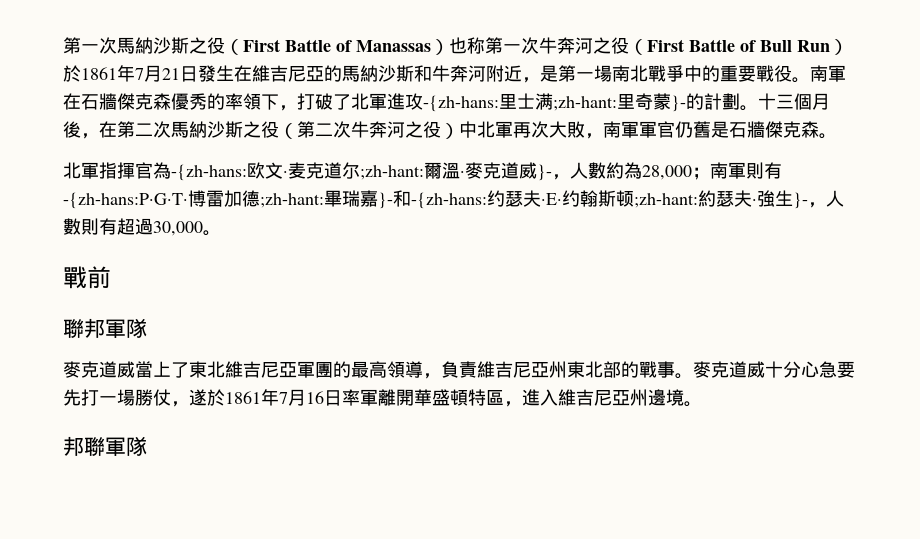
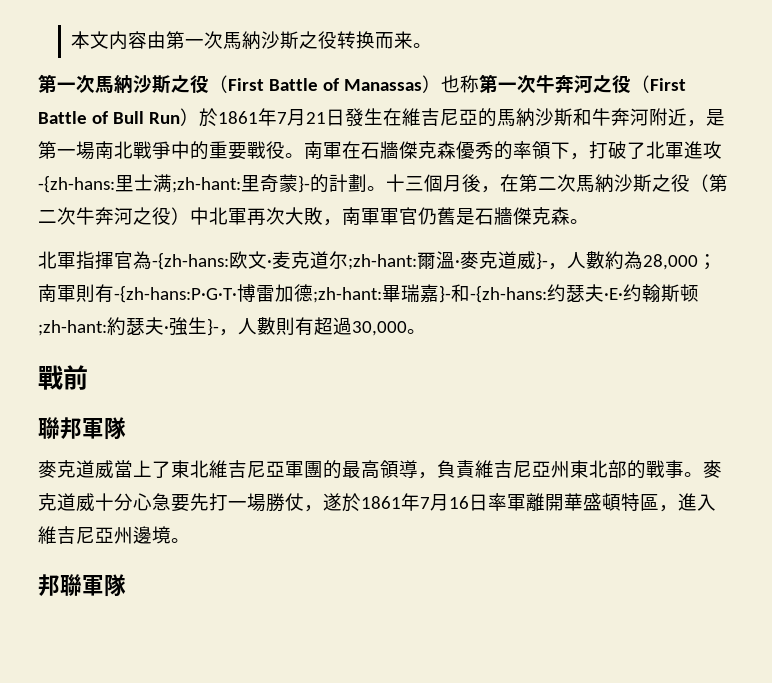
+ 本文内容由第一次馬納沙斯之役转换而来。

